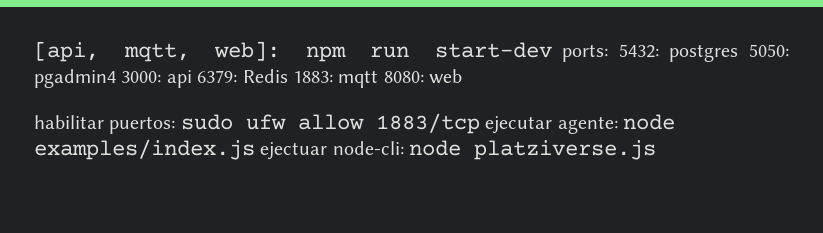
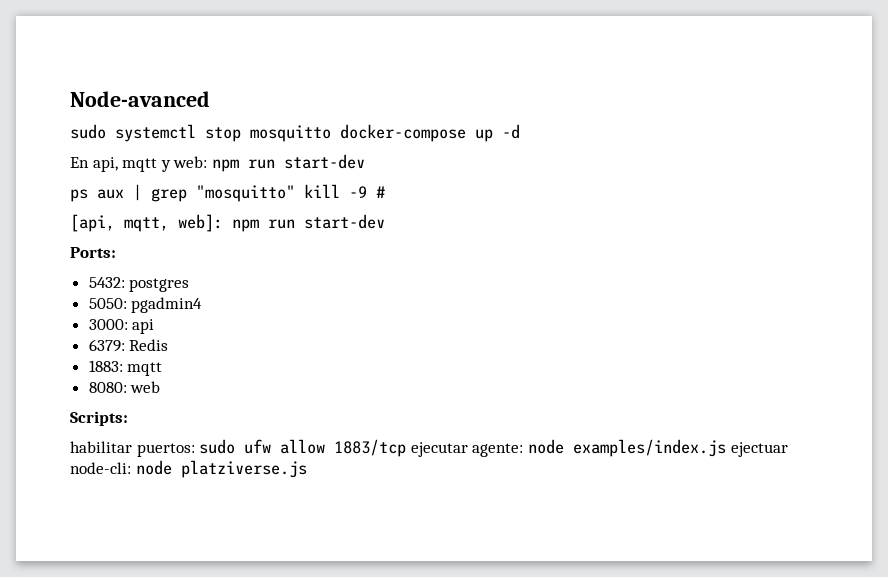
+ Node-avanced
+ sudo systemctl stop mosquitto docker-compose up -d
+ En api, mqtt y web: npm run start-dev
+ ps aux | grep "mosquitto" kill -9 #
- [api, mqtt, web]: npm run start-dev ports: 5432: postgres 5050: pgadmin4 3000: api 6379: Redis 1883: mqtt 8080: web
+ [api, mqtt, web]: npm run start-dev
+ Ports:
+ 5432: postgres
+ 5050: pgadmin4
+ 3000: api
+ 6379: Redis
+ 1883: mqtt
+ 8080: web
+ Scripts:

